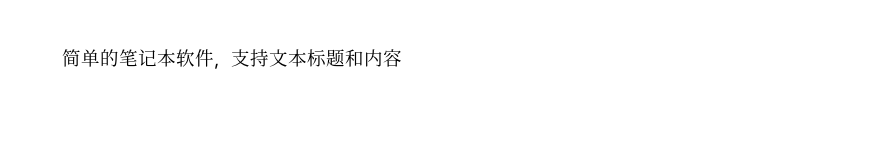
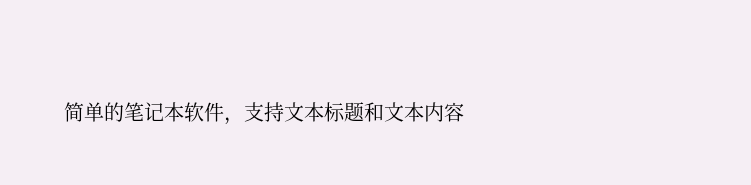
- 简单的笔记本软件，支持文本标题和内容
+ 简单的笔记本软件，支持文本标题和文本内容

